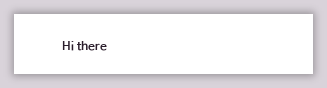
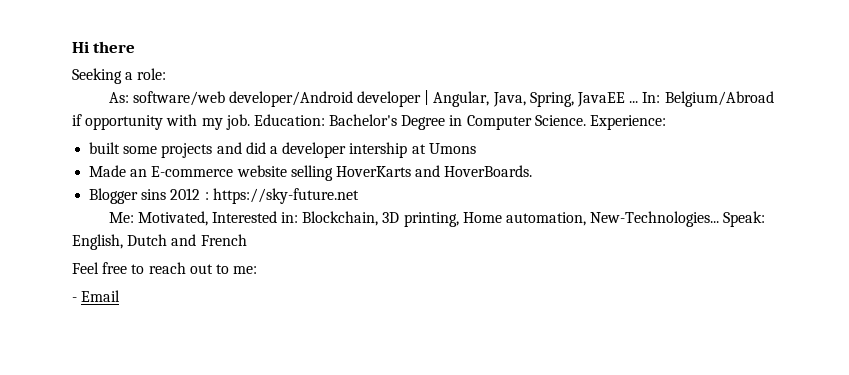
+ Seeking a role:
+ As: software/web developer/Android developer | Angular, Java, Spring, JavaEE ... In: Belgium/Abroad if opportunity with my job. Education: Bachelor's Degree in Computer Science. Experience:
+ built some projects and did a developer intership at Umons
+ Made an E-commerce website selling HoverKarts and HoverBoards.
+ Blogger sins 2012 : https://sky-future.net
+ Me: Motivated, Interested in: Blockchain, 3D printing, Home automation, New-Technologies... Speak: English, Dutch and French
+ Feel free to reach out to me:
+ - Email

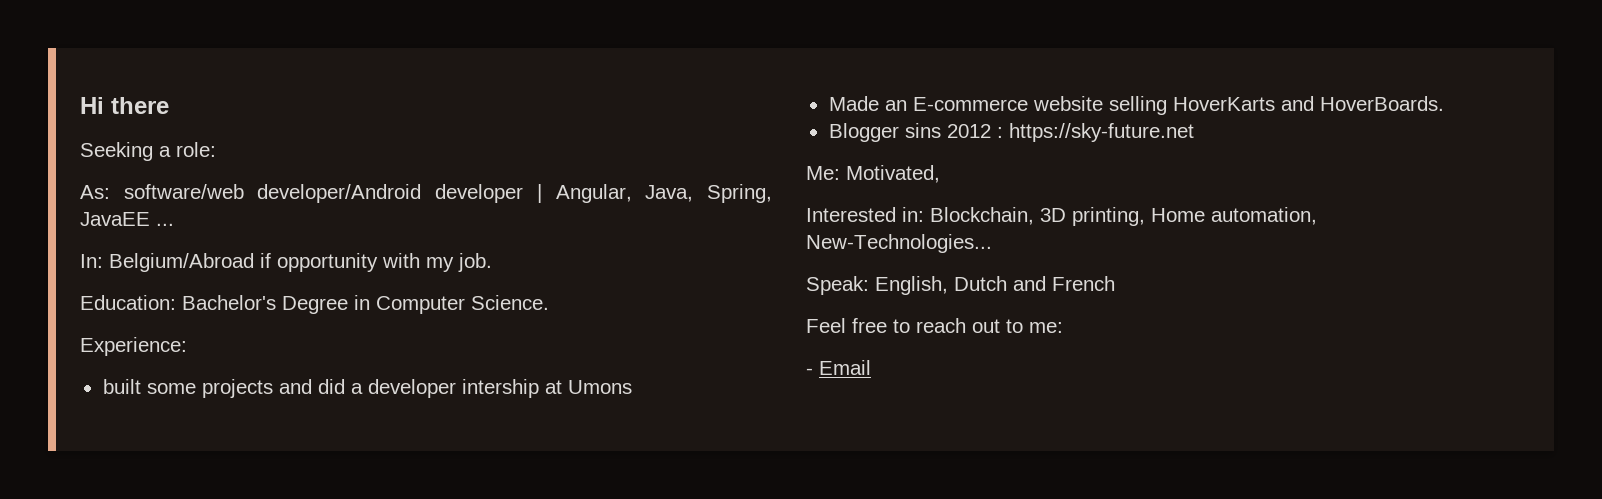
- As: software/web developer/Android developer | Angular, Java, Spring, JavaEE ... In: Belgium/Abroad if opportunity with my job. Education: Bachelor's Degree in Computer Science. Experience:
+ As: software/web developer/Android developer | Angular, Java, Spring, JavaEE ...
+ In: Belgium/Abroad if opportunity with my job.
+ Education: Bachelor's Degree in Computer Science.
+ Experience:
- Me: Motivated, Interested in: Blockchain, 3D printing, Home automation, New-Technologies... Speak: English, Dutch and French
+ Me: Motivated,
+ Interested in: Blockchain, 3D printing, Home automation, New-Technologies...
+ Speak: English, Dutch and French

